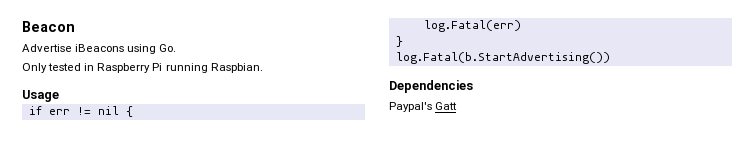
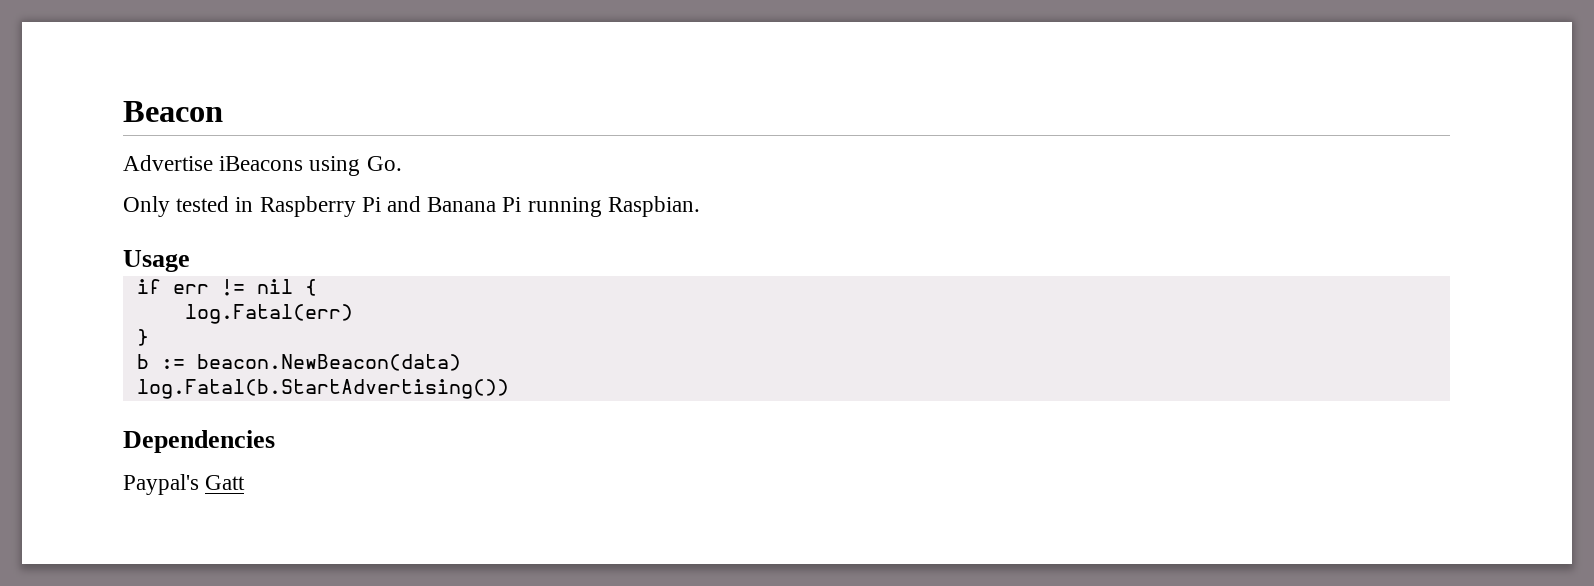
- Only tested in Raspberry Pi running Raspbian.
+ Only tested in Raspberry Pi and Banana Pi running Raspbian.
+ b := beacon.NewBeacon(data)

